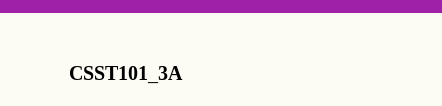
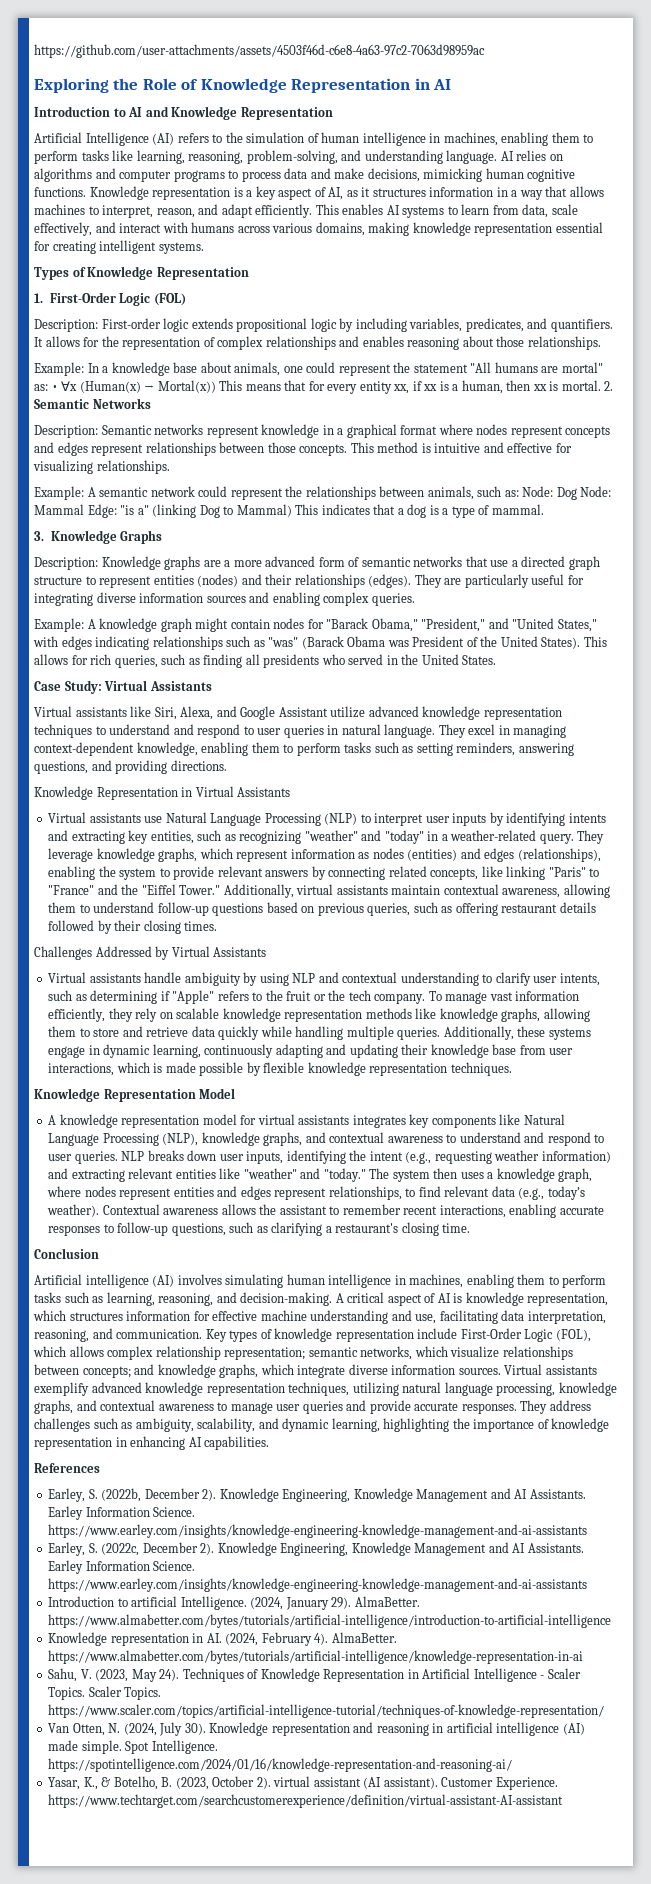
- CSST101_3A
+ https://github.com/user-attachments/assets/4503f46d-c6e8-4a63-97c2-7063d98959ac
+ Exploring the Role of Knowledge Representation in AI
+ Introduction to AI and Knowledge Representation
+ Artificial Intelligence (AI) refers to the simulation of human intelligence in machines, enabling them to perform tasks like learning, reasoning, problem-solving, and understanding language. AI relies on algorithms and computer programs to process data and make decisions, mimicking human cognitive functions. Knowledge representation is a key aspect of AI, as it structures information in a way that allows machines to interpret, reason, and adapt efficiently. This enables AI systems to learn from data, scale effectively, and interact with humans across various domains, making knowledge representation essential for creating intelligent systems.
+ Types of Knowledge Representation
+ 1. First-Order Logic (FOL)
+ Description: First-order logic extends propositional logic by including variables, predicates, and quantifiers. It allows for the representation of complex relationships and enables reasoning about those relationships.
+ Example: In a knowledge base about animals, one could represent the statement "All humans are mortal" as: • ∀x (Human(x) → Mortal(x)) This means that for every entity xx, if xx is a human, then xx is mortal. 2. Semantic Networks
+ Description: Semantic networks represent knowledge in a graphical format where nodes represent concepts and edges represent relationships between those concepts. This method is intuitive and effective for visualizing relationships.
+ Example: A semantic network could represent the relationships between animals, such as: Node: Dog Node: Mammal Edge: "is a" (linking Dog to Mammal) This indicates that a dog is a type of mammal.
+ 3. Knowledge Graphs
+ Description: Knowledge graphs are a more advanced form of semantic networks that use a directed graph structure to represent entities (nodes) and their relationships (edges). They are particularly useful for integrating diverse information sources and enabling complex queries.
+ Example: A knowledge graph might contain nodes for "Barack Obama," "President," and "United States," with edges indicating relationships such as "was" (Barack Obama was President of the United States). This allows for rich queries, such as finding all presidents who served in the United States.
+ Case Study: Virtual Assistants
+ Virtual assistants like Siri, Alexa, and Google Assistant utilize advanced knowledge representation techniques to understand and respond to user queries in natural language. They excel in managing context-dependent knowledge, enabling them to perform tasks such as setting reminders, answering questions, and providing directions.
+ Knowledge Representation in Virtual Assistants
+ Virtual assistants use Natural Language Processing (NLP) to interpret user inputs by identifying intents and extracting key entities, such as recognizing "weather" and "today" in a weather-related query. They leverage knowledge graphs, which represent information as nodes (entities) and edges (relationships), enabling the system to provide relevant answers by connecting related concepts, like linking "Paris" to "France" and the "Eiffel Tower." Additionally, virtual assistants maintain contextual awareness, allowing them to understand follow-up questions based on previous queries, such as offering restaurant details followed by their closing times.
+ Challenges Addressed by Virtual Assistants
+ Virtual assistants handle ambiguity by using NLP and contextual understanding to clarify user intents, such as determining if "Apple" refers to the fruit or the tech company. To manage vast information efficiently, they rely on scalable knowledge representation methods like knowledge graphs, allowing them to store and retrieve data quickly while handling multiple queries. Additionally, these systems engage in dynamic learning, continuously adapting and updating their knowledge base from user interactions, which is made possible by flexible knowledge representation techniques.
+ Knowledge Representation Model
+ A knowledge representation model for virtual assistants integrates key components like Natural Language Processing (NLP), knowledge graphs, and contextual awareness to understand and respond to user queries. NLP breaks down user inputs, identifying the intent (e.g., requesting weather information) and extracting relevant entities like "weather" and "today." The system then uses a knowledge graph, where nodes represent entities and edges represent relationships, to find relevant data (e.g., today’s weather). Contextual awareness allows the assistant to remember recent interactions, enabling accurate responses to follow-up questions, such as clarifying a restaurant's closing time.
+ Conclusion
+ Artificial intelligence (AI) involves simulating human intelligence in machines, enabling them to perform tasks such as learning, reasoning, and decision-making. A critical aspect of AI is knowledge representation, which structures information for effective machine understanding and use, facilitating data interpretation, reasoning, and communication. Key types of knowledge representation include First-Order Logic (FOL), which allows complex relationship representation; semantic networks, which visualize relationships between concepts; and knowledge graphs, which integrate diverse information sources. Virtual assistants exemplify advanced knowledge representation techniques, utilizing natural language processing, knowledge graphs, and contextual awareness to manage user queries and provide accurate responses. They address challenges such as ambiguity, scalability, and dynamic learning, highlighting the importance of knowledge representation in enhancing AI capabilities.
+ References
+ Earley, S. (2022b, December 2). Knowledge Engineering, Knowledge Management and AI Assistants. Earley Information Science. https://www.earley.com/insights/knowledge-engineering-knowledge-management-and-ai-assistants
+ Earley, S. (2022c, December 2). Knowledge Engineering, Knowledge Management and AI Assistants. Earley Information Science. https://www.earley.com/insights/knowledge-engineering-knowledge-management-and-ai-assistants
+ Introduction to artificial Intelligence. (2024, January 29). AlmaBetter. https://www.almabetter.com/bytes/tutorials/artificial-intelligence/introduction-to-artificial-intelligence
+ Knowledge representation in AI. (2024, February 4). AlmaBetter. https://www.almabetter.com/bytes/tutorials/artificial-intelligence/knowledge-representation-in-ai
+ Sahu, V. (2023, May 24). Techniques of Knowledge Representation in Artificial Intelligence - Scaler Topics. Scaler Topics. https://www.scaler.com/topics/artificial-intelligence-tutorial/techniques-of-knowledge-representation/
+ Van Otten, N. (2024, July 30). Knowledge representation and reasoning in artificial intelligence (AI) made simple. Spot Intelligence. https://spotintelligence.com/2024/01/16/knowledge-representation-and-reasoning-ai/
+ Yasar, K., & Botelho, B. (2023, October 2). virtual assistant (AI assistant). Customer Experience. https://www.techtarget.com/searchcustomerexperience/definition/virtual-assistant-AI-assistant

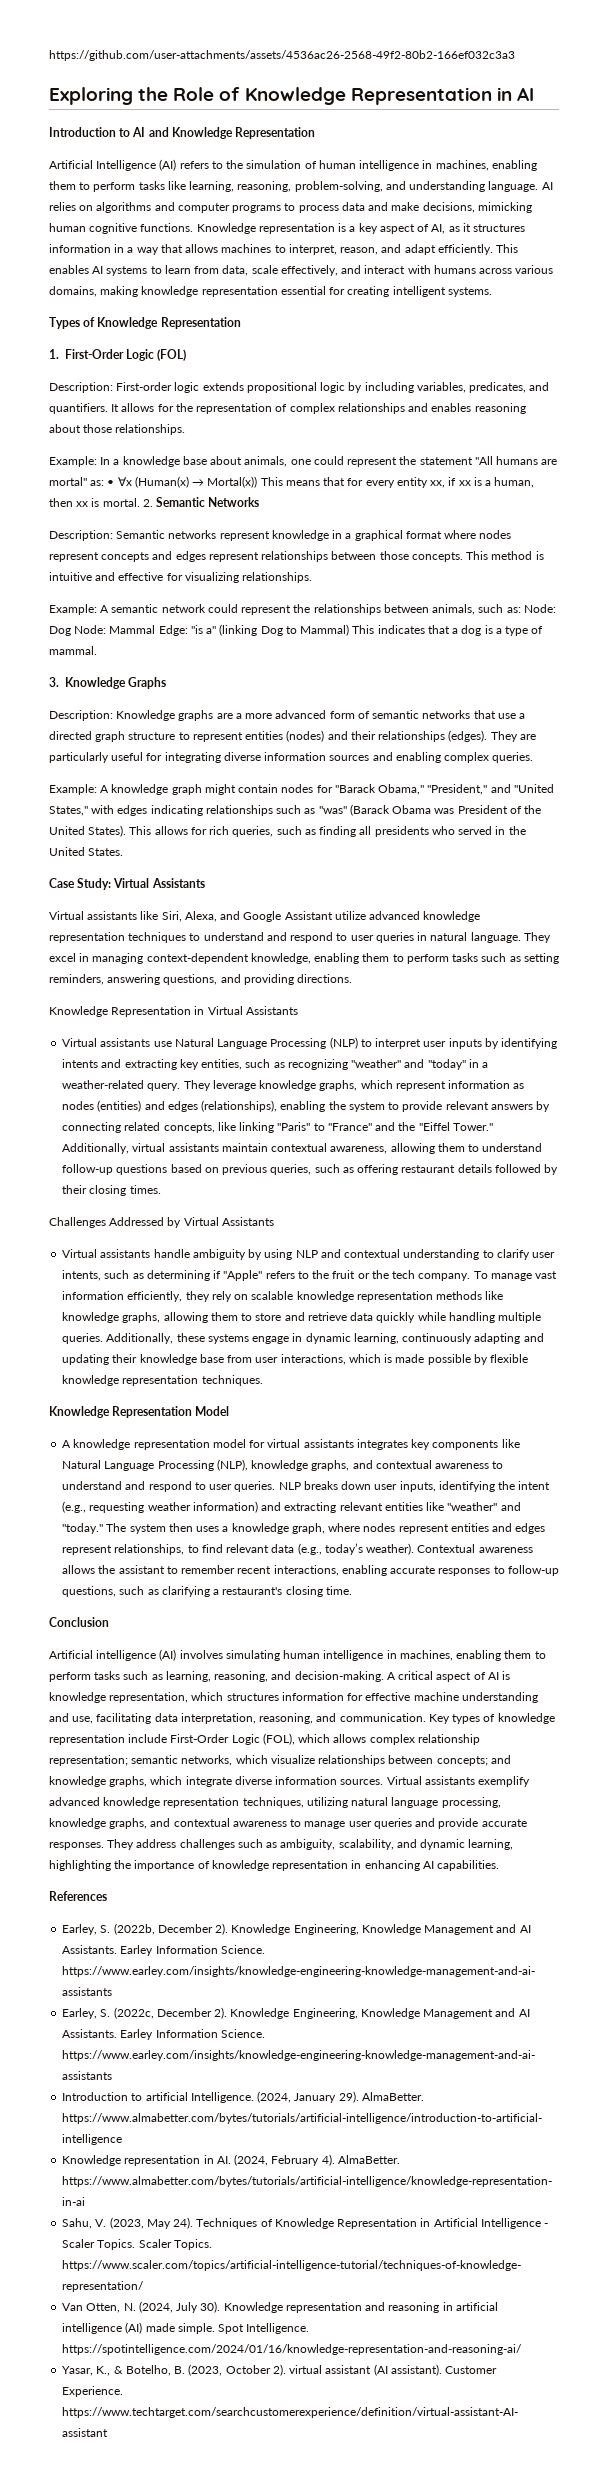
- https://github.com/user-attachments/assets/4503f46d-c6e8-4a63-97c2-7063d98959ac
+ https://github.com/user-attachments/assets/4536ac26-2568-49f2-80b2-166ef032c3a3

